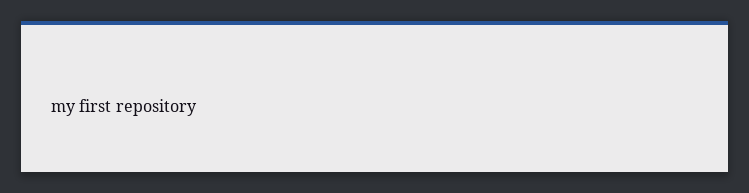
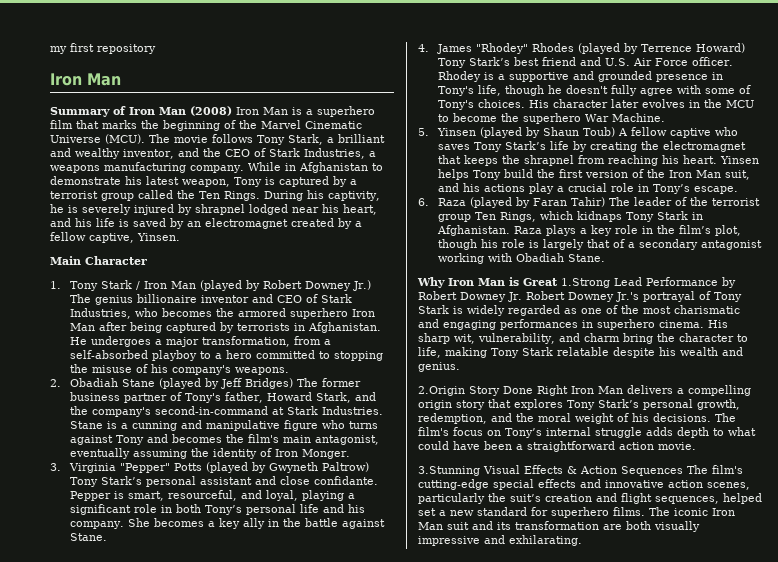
  my first repository
+ Iron Man
+ Summary of Iron Man (2008) Iron Man is a superhero film that marks the beginning of the Marvel Cinematic Universe (MCU). The movie follows Tony Stark, a brilliant and wealthy inventor, and the CEO of Stark Industries, a weapons manufacturing company. While in Afghanistan to demonstrate his latest weapon, Tony is captured by a terrorist group called the Ten Rings. During his captivity, he is severely injured by shrapnel lodged near his heart, and his life is saved by an electromagnet created by a fellow captive, Yinsen.
+ Main Character
+ 1. Tony Stark / Iron Man (played by Robert Downey Jr.) The genius billionaire inventor and CEO of Stark Industries, who becomes the armored superhero Iron Man after being captured by terrorists in Afghanistan. He undergoes a major transformation, from a self-absorbed playboy to a hero committed to stopping the misuse of his company's weapons.
+ 2. Obadiah Stane (played by Jeff Bridges) The former business partner of Tony's father, Howard Stark, and the company's second-in-command at Stark Industries. Stane is a cunning and manipulative figure who turns against Tony and becomes the film's main antagonist, eventually assuming the identity of Iron Monger.
+ 3. Virginia "Pepper" Potts (played by Gwyneth Paltrow) Tony Stark’s personal assistant and close confidante. Pepper is smart, resourceful, and loyal, playing a significant role in both Tony’s personal life and his company. She becomes a key ally in the battle against Stane.
+ 4. James "Rhodey" Rhodes (played by Terrence Howard) Tony Stark’s best friend and U.S. Air Force officer. Rhodey is a supportive and grounded presence in Tony's life, though he doesn't fully agree with some of Tony's choices. His character later evolves in the MCU to become the superhero War Machine.
+ 5. Yinsen (played by Shaun Toub) A fellow captive who saves Tony Stark’s life by creating the electromagnet that keeps the shrapnel from reaching his heart. Yinsen helps Tony build the first version of the Iron Man suit, and his actions play a crucial role in Tony’s escape.
+ 6. Raza (played by Faran Tahir) The leader of the terrorist group Ten Rings, which kidnaps Tony Stark in Afghanistan. Raza plays a key role in the film’s plot, though his role is largely that of a secondary antagonist working with Obadiah Stane.
+ Why Iron Man is Great 1.Strong Lead Performance by Robert Downey Jr. Robert Downey Jr.'s portrayal of Tony Stark is widely regarded as one of the most charismatic and engaging performances in superhero cinema. His sharp wit, vulnerability, and charm bring the character to life, making Tony Stark relatable despite his wealth and genius.
+ 2.Origin Story Done Right Iron Man delivers a compelling origin story that explores Tony Stark’s personal growth, redemption, and the moral weight of his decisions. The film's focus on Tony’s internal struggle adds depth to what could have been a straightforward action movie.
+ 3.Stunning Visual Effects & Action Sequences The film's cutting-edge special effects and innovative action scenes, particularly the suit’s creation and flight sequences, helped set a new standard for superhero films. The iconic Iron Man suit and its transformation are both visually impressive and exhilarating.

